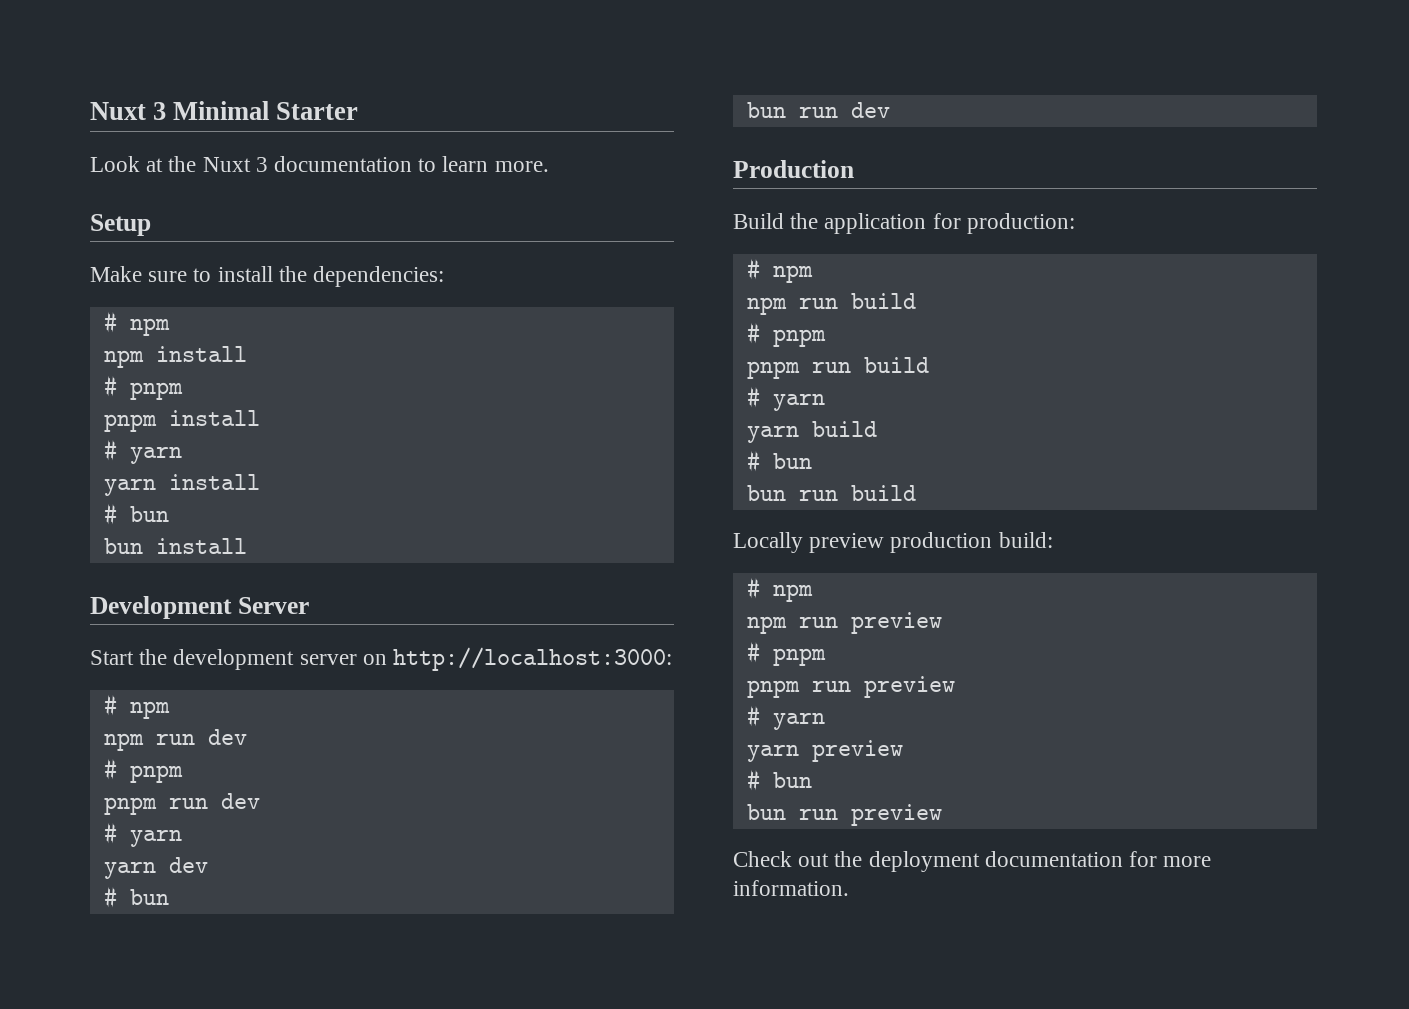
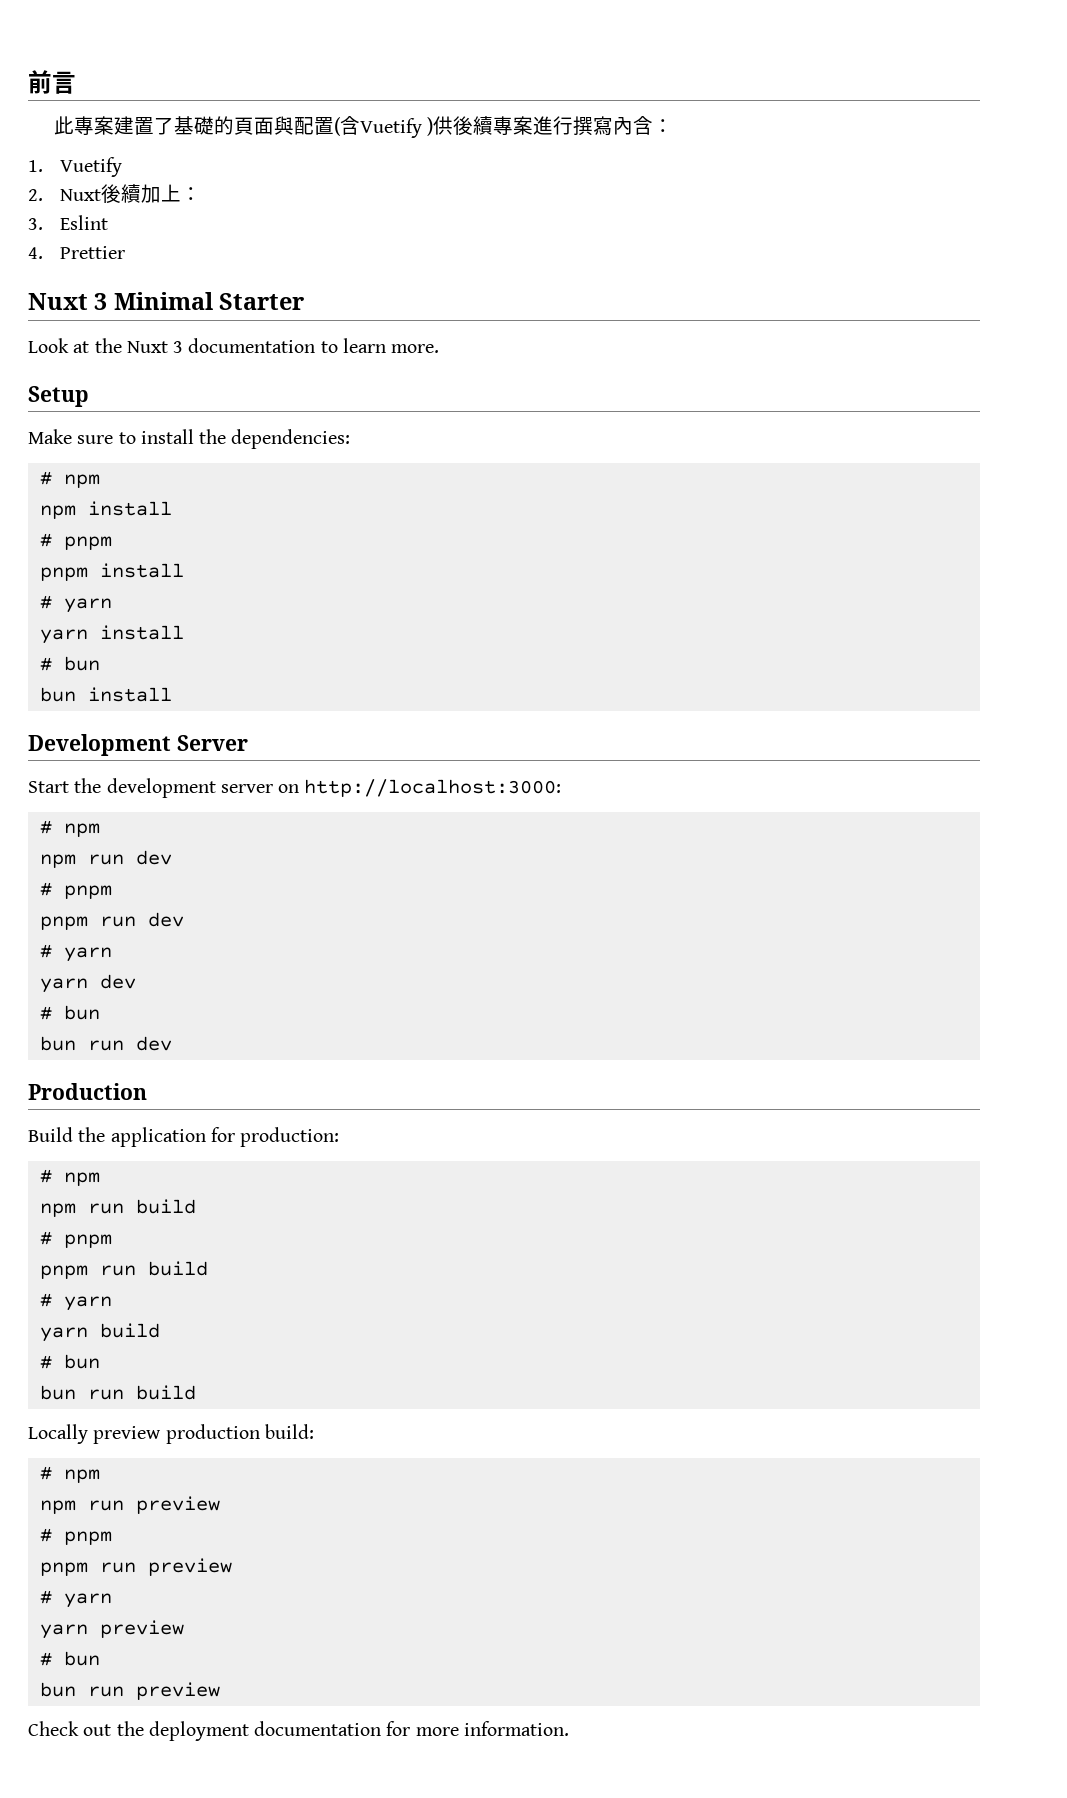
+ 前言
+ 此專案建置了基礎的頁面與配置(含Vuetify )供後續專案進行撰寫內含：
+ 1. Vuetify
+ 2. Nuxt後續加上：
+ 3. Eslint
+ 4. Prettier

